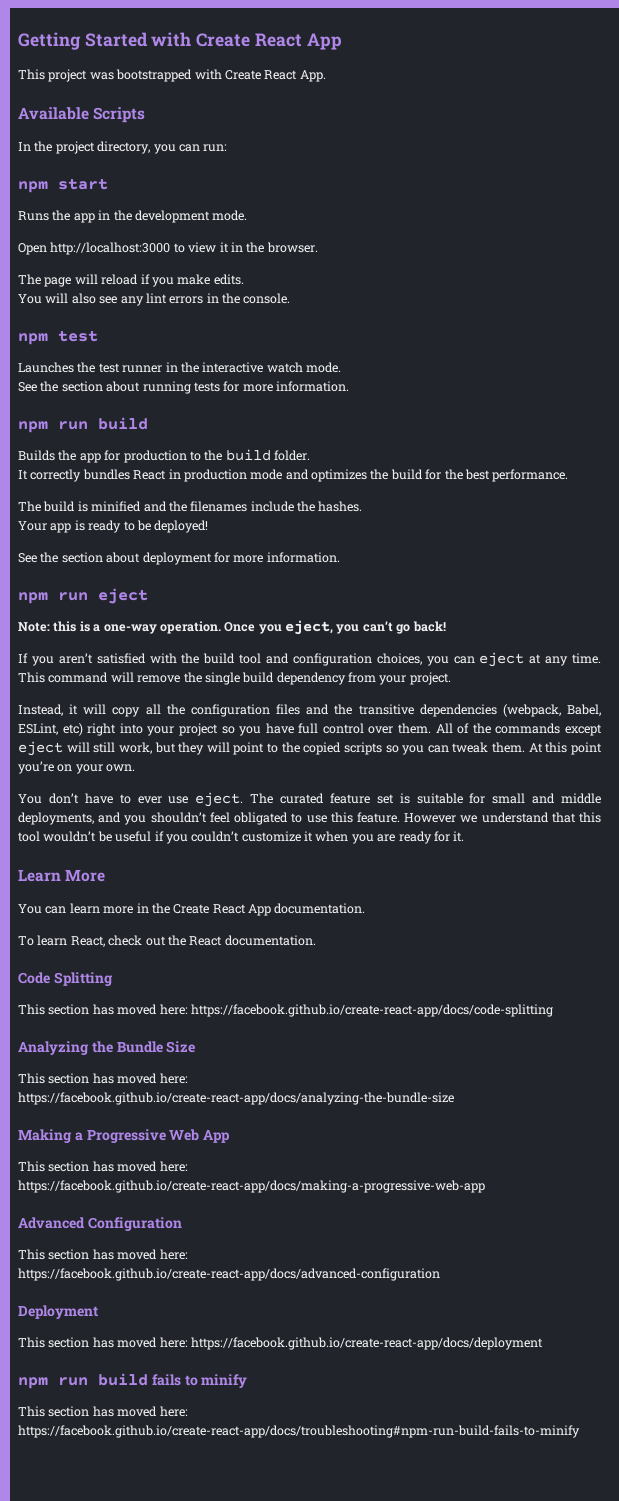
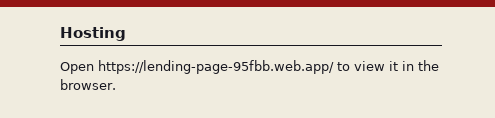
- Getting Started with Create React App
- This project was bootstrapped with Create React App.
- Available Scripts
- In the project directory, you can run:
- npm start
- Runs the app in the development mode.
+ Hosting
- Open http://localhost:3000 to view it in the browser.
+ Open https://lending-page-95fbb.web.app/ to view it in the browser.
- The page will reload if you make edits.
- You will also see any lint errors in the console.
- npm test
- Launches the test runner in the interactive watch mode.
- See the section about running tests for more information.
- npm run build
- Builds the app for production to the build folder.
- It correctly bundles React in production mode and optimizes the build for the best performance.
- The build is minified and the filenames include the hashes.
- Your app is ready to be deployed!
- See the section about deployment for more information.
- npm run eject
- Note: this is a one-way operation. Once you eject, you can’t go back!
- If you aren’t satisfied with the build tool and configuration choices, you can eject at any time. This command will remove the single build dependency from your project.
- Instead, it will copy all the configuration files and the transitive dependencies (webpack, Babel, ESLint, etc) right into your project so you have full control over them. All of the commands except eject will still work, but they will point to the copied scripts so you can tweak them. At this point you’re on your own.
- You don’t have to ever use eject. The curated feature set is suitable for small and middle deployments, and you shouldn’t feel obligated to use this feature. However we understand that this tool wouldn’t be useful if you couldn’t customize it when you are ready for it.
- Learn More
- You can learn more in the Create React App documentation.
- To learn React, check out the React documentation.
- Code Splitting
- This section has moved here: https://facebook.github.io/create-react-app/docs/code-splitting
- Analyzing the Bundle Size
- This section has moved here: https://facebook.github.io/create-react-app/docs/analyzing-the-bundle-size
- Making a Progressive Web App
- This section has moved here: https://facebook.github.io/create-react-app/docs/making-a-progressive-web-app
- Advanced Configuration
- This section has moved here: https://facebook.github.io/create-react-app/docs/advanced-configuration
- Deployment
- This section has moved here: https://facebook.github.io/create-react-app/docs/deployment
- npm run build fails to minify
- This section has moved here: https://facebook.github.io/create-react-app/docs/troubleshooting#npm-run-build-fails-to-minify

